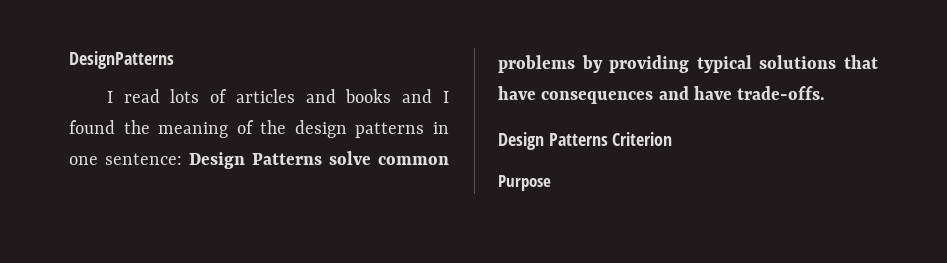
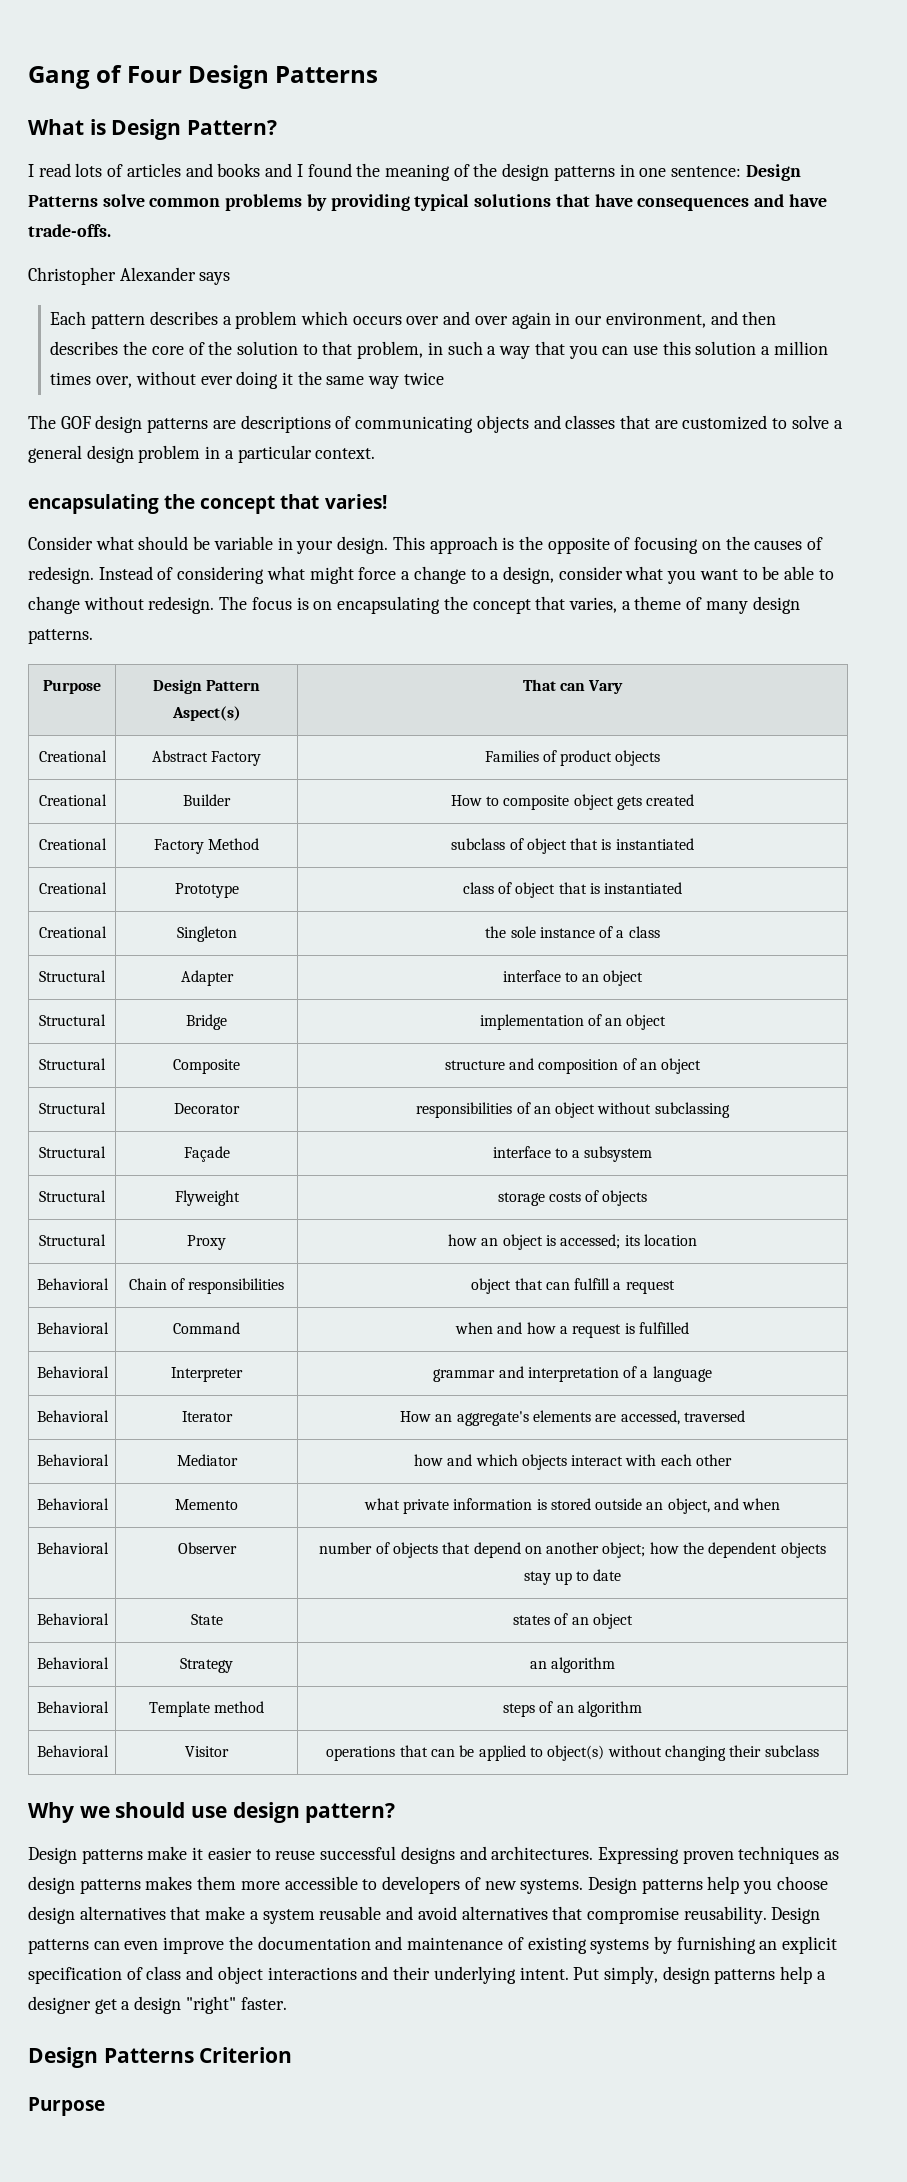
- DesignPatterns
+ Gang of Four Design Patterns
+ What is Design Pattern?
+ Christopher Alexander says
+ Each pattern describes a problem which occurs over and over again in our environment, and then describes the core of the solution to that problem, in such a way that you can use this solution a million times over, without ever doing it the same way twice
+ The GOF design patterns are descriptions of communicating objects and classes that are customized to solve a general design problem in a particular context.
+ encapsulating the concept that varies!
+ Consider what should be variable in your design. This approach is the opposite of focusing on the causes of redesign. Instead of considering what might force a change to a design, consider what you want to be able to change without redesign. The focus is on encapsulating the concept that varies, a theme of many design patterns.
+ Purpose | Design Pattern Aspect(s) | That can Vary
+ Creational | Abstract Factory | Families of product objects
+ Creational | Builder | How to composite object gets created
+ Creational | Factory Method | subclass of object that is instantiated
+ Creational | Prototype | class of object that is instantiated
+ Creational | Singleton | the sole instance of a class
+ Structural | Adapter | interface to an object
+ Structural | Bridge | implementation of an object
+ Structural | Composite | structure and composition of an object
+ Structural | Decorator | responsibilities of an object without subclassing
+ Structural | Façade | interface to a subsystem
+ Structural | Flyweight | storage costs of objects
+ Structural | Proxy | how an object is accessed; its location
+ Behavioral | Chain of responsibilities | object that can fulfill a request
+ Behavioral | Command | when and how a request is fulfilled
+ Behavioral | Interpreter | grammar and interpretation of a language
+ Behavioral | Iterator | How an aggregate's elements are accessed, traversed
+ Behavioral | Mediator | how and which objects interact with each other
+ Behavioral | Memento | what private information is stored outside an object, and when
+ Behavioral | Observer | number of objects that depend on another object; how the dependent objects stay up to date
+ Behavioral | State | states of an object
+ Behavioral | Strategy | an algorithm
+ Behavioral | Template method | steps of an algorithm
+ Behavioral | Visitor | operations that can be applied to object(s) without changing their subclass
+ Why we should use design pattern?
+ Design patterns make it easier to reuse successful designs and architectures. Expressing proven techniques as design patterns makes them more accessible to developers of new systems. Design patterns help you choose design alternatives that make a system reusable and avoid alternatives that compromise reusability. Design patterns can even improve the documentation and maintenance of existing systems by furnishing an explicit specification of class and object interactions and their underlying intent. Put simply, design patterns help a designer get a design "right" faster.

